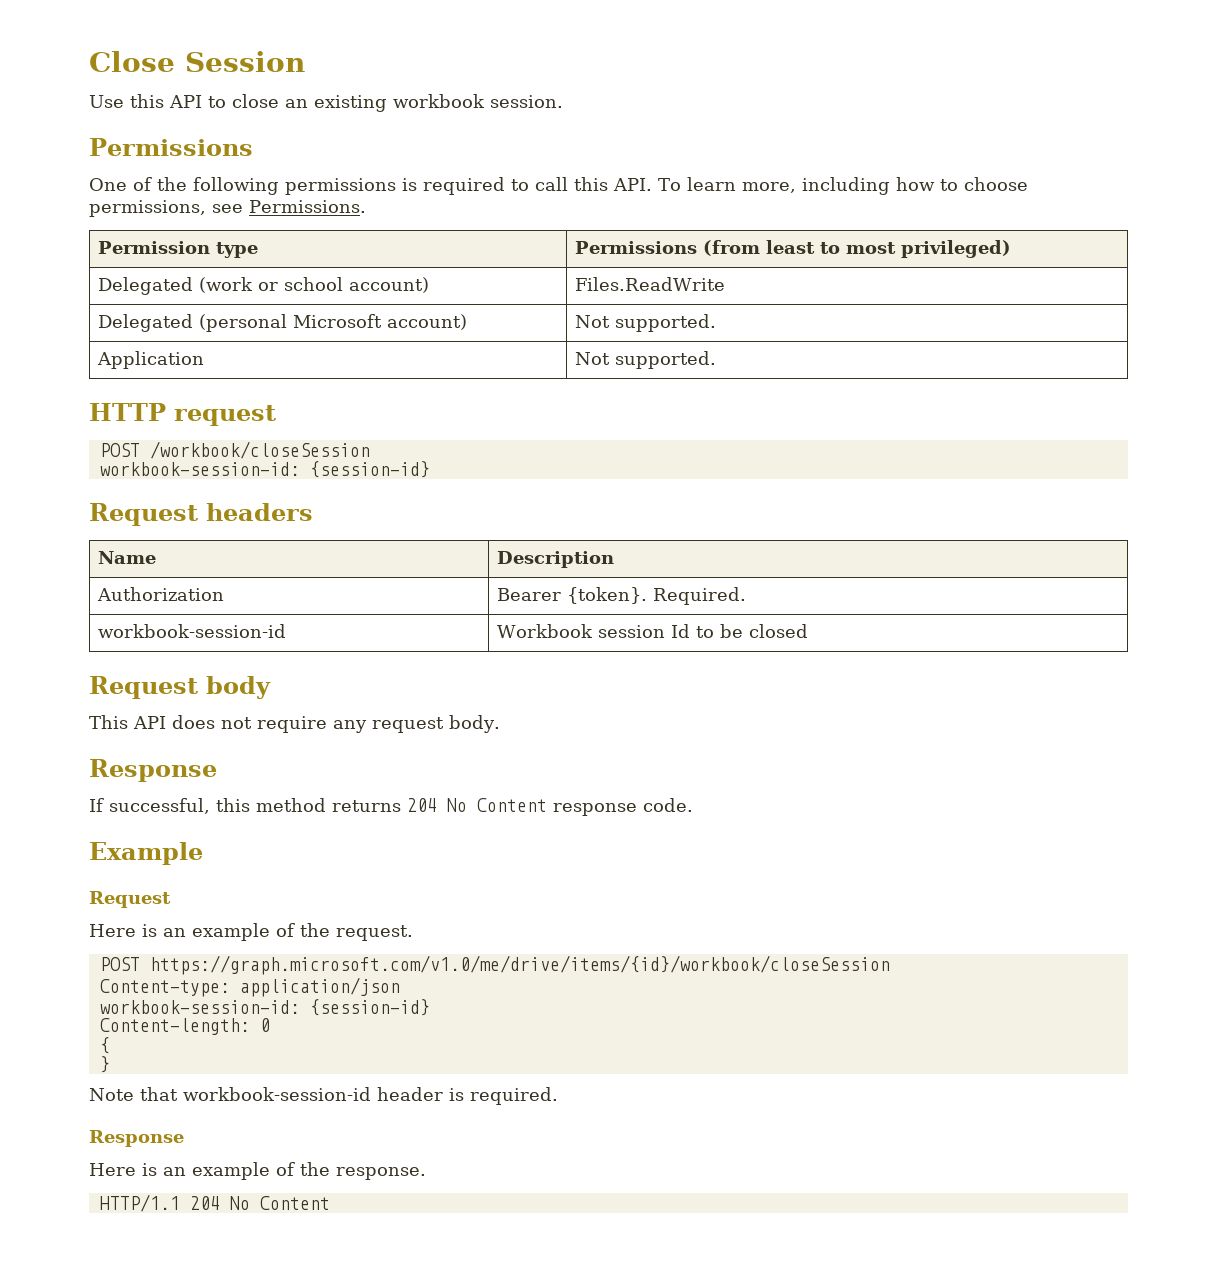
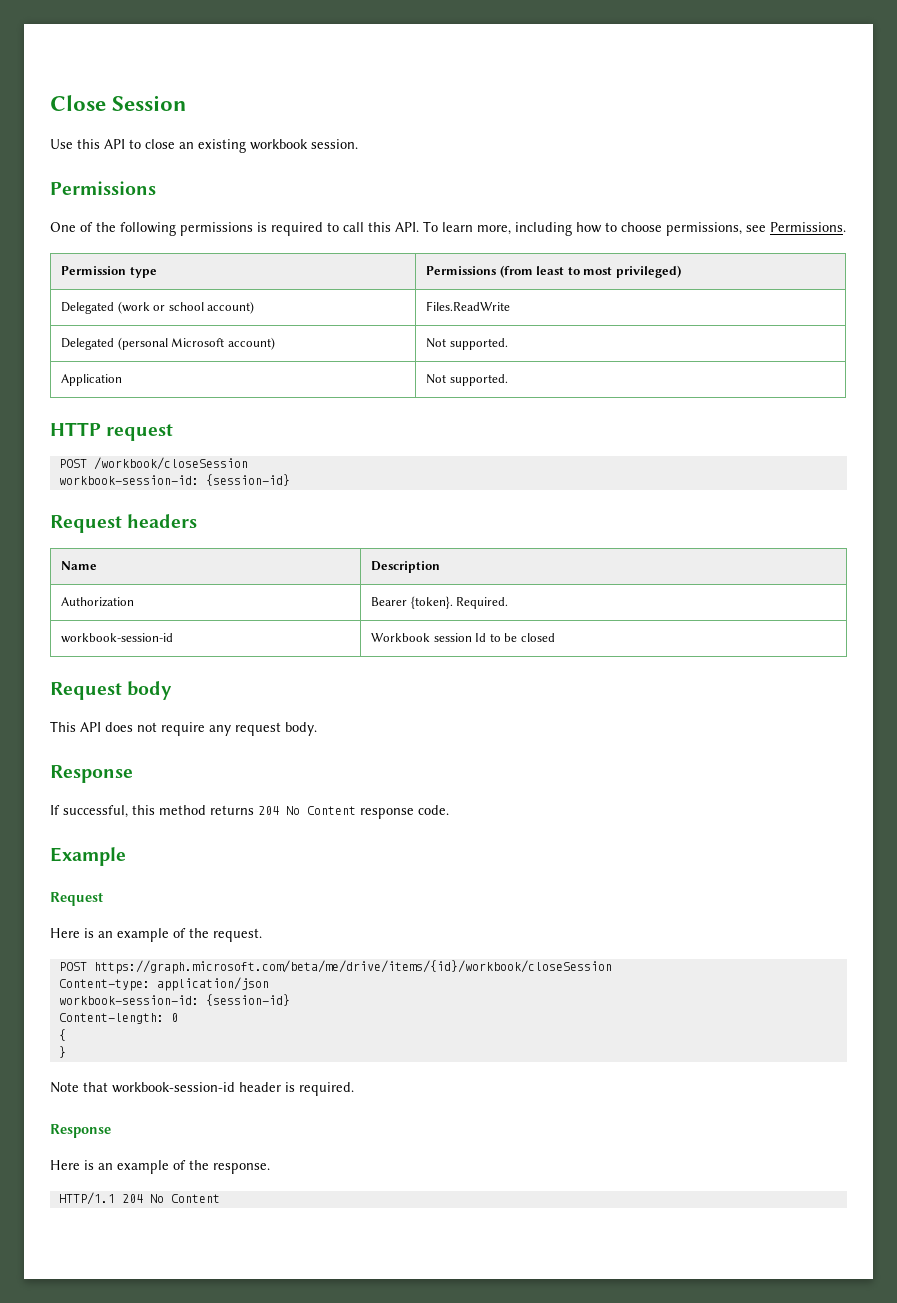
- POST https://graph.microsoft.com/v1.0/me/drive/items/{id}/workbook/closeSession
+ POST https://graph.microsoft.com/beta/me/drive/items/{id}/workbook/closeSession

